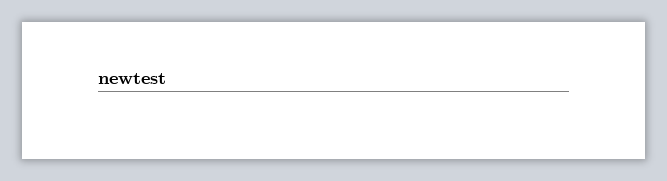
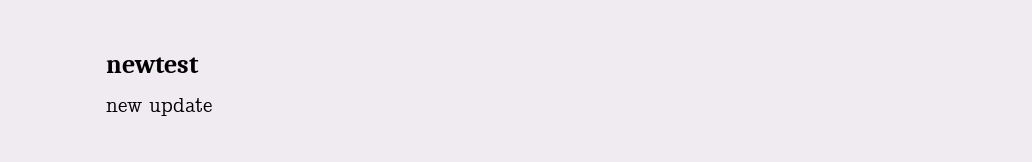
+ new update

